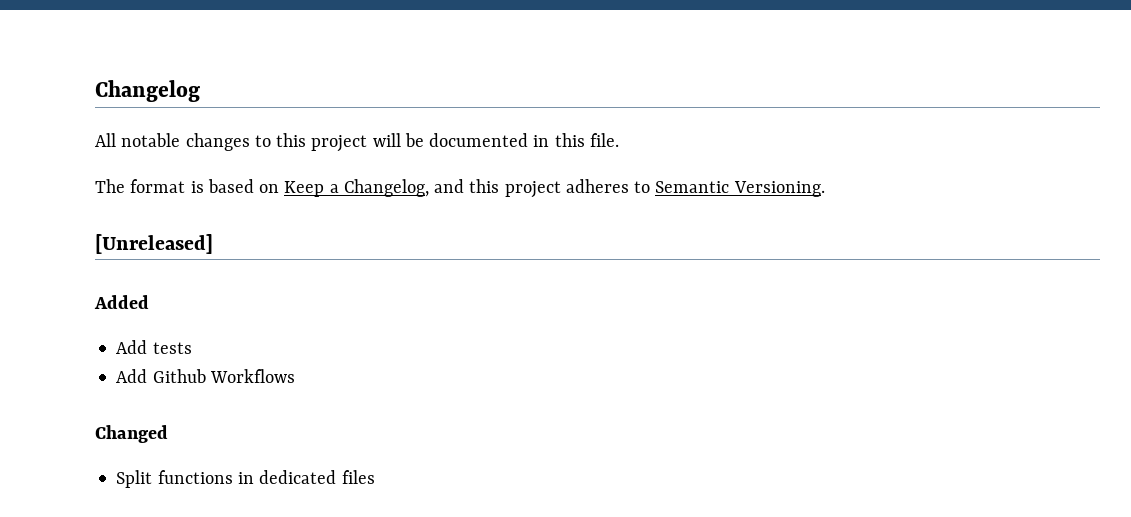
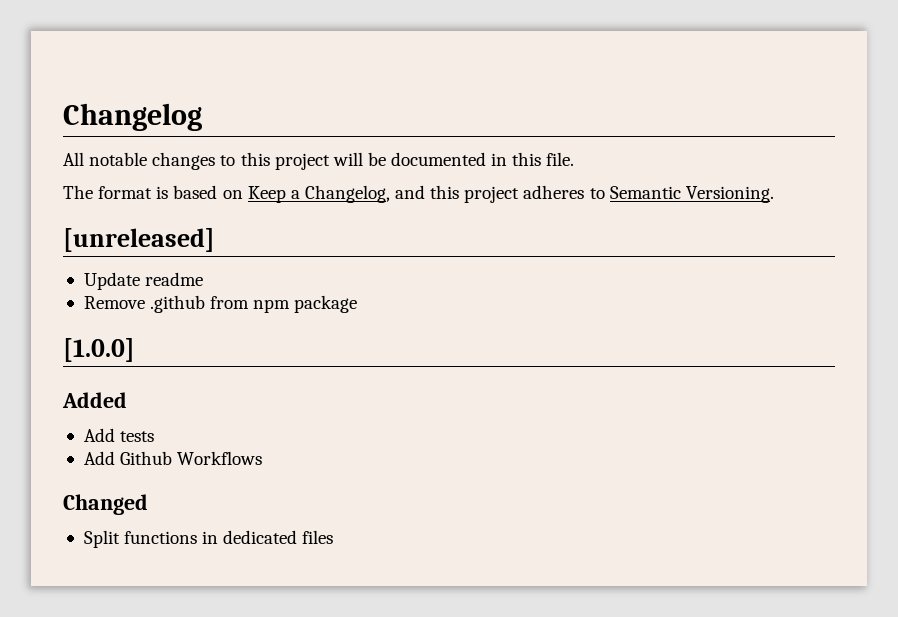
- [Unreleased]
+ [unreleased]
+ Update readme
+ Remove .github from npm package
+ [1.0.0]

